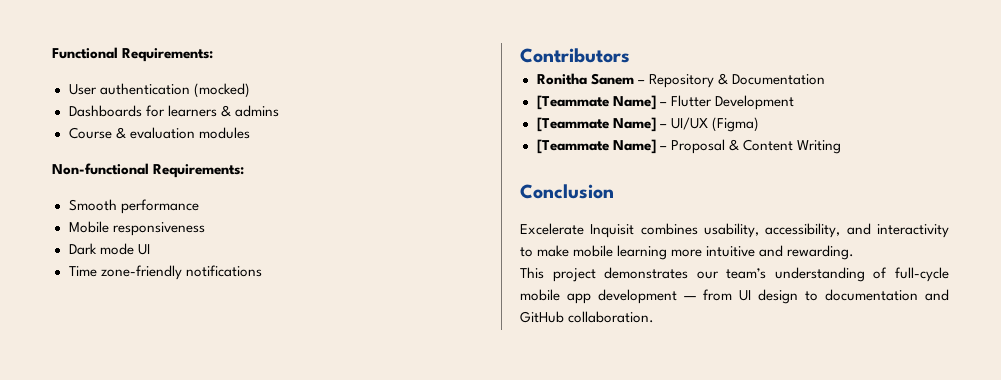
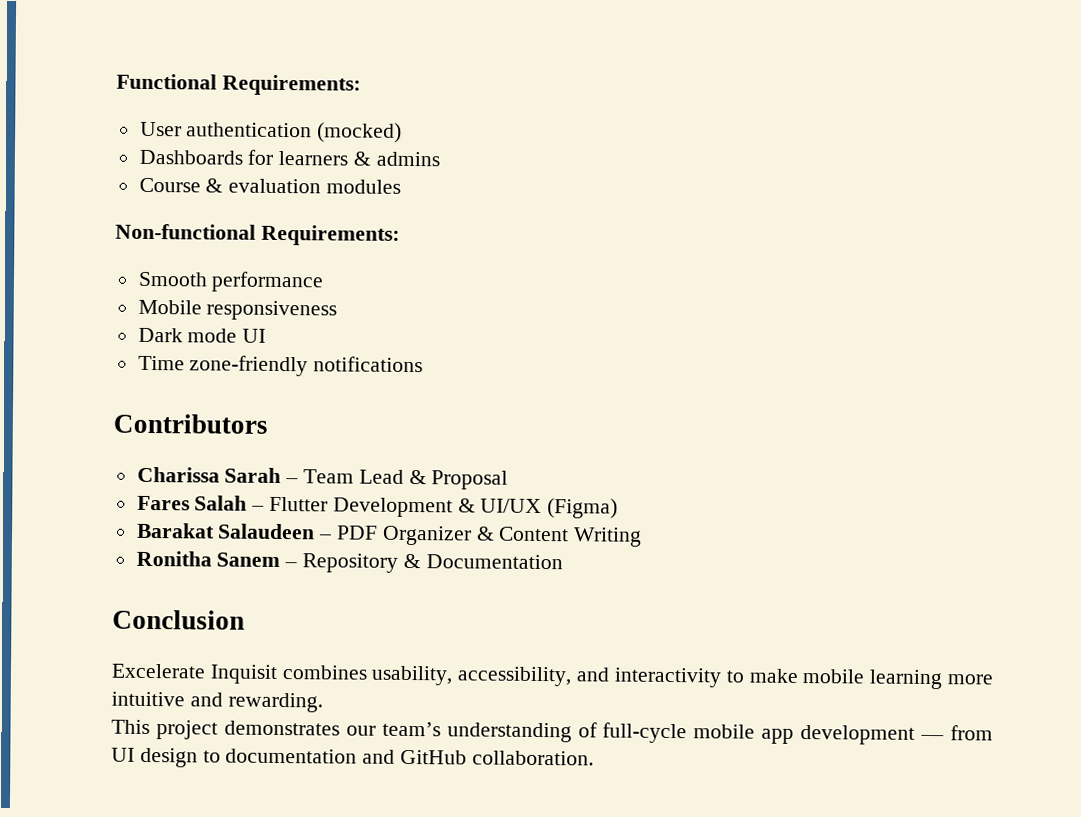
+ Charissa Sarah – Team Lead & Proposal
+ Fares Salah – Flutter Development & UI/UX (Figma)
+ Barakat Salaudeen – PDF Organizer & Content Writing
- [Teammate Name] – Flutter Development
- [Teammate Name] – UI/UX (Figma)
- [Teammate Name] – Proposal & Content Writing

